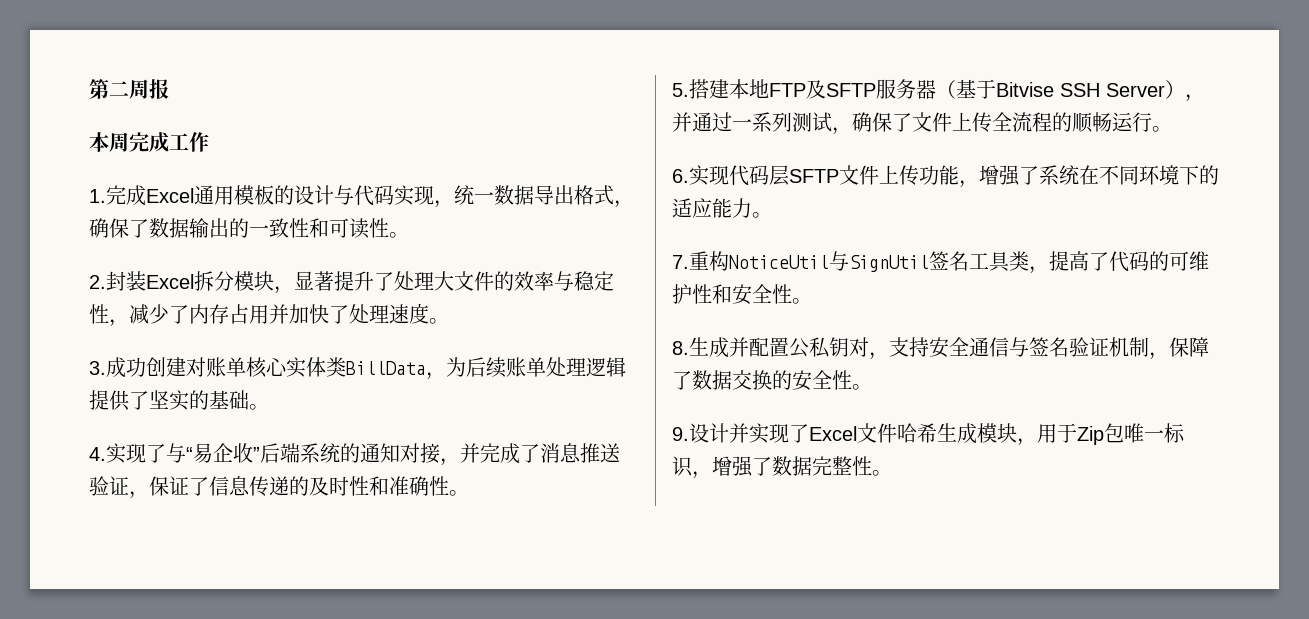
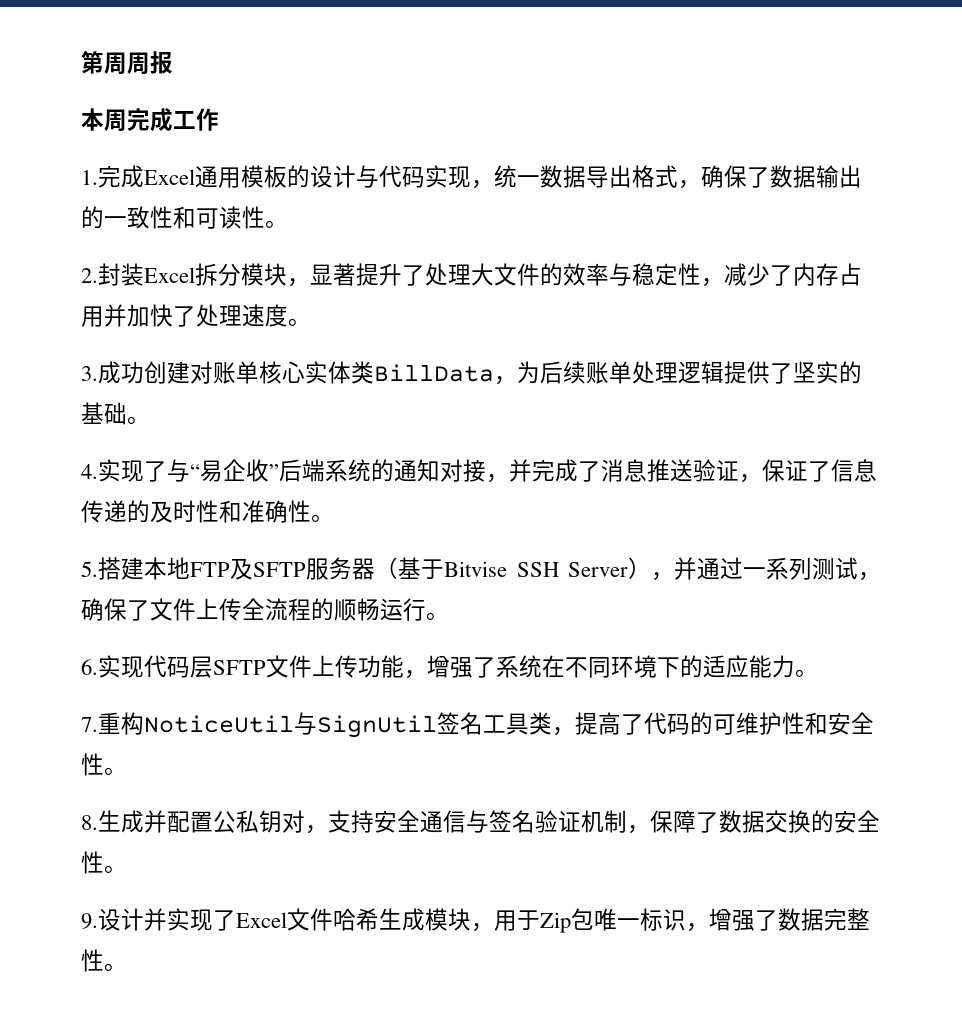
- 第二周报
+ 第周周报

